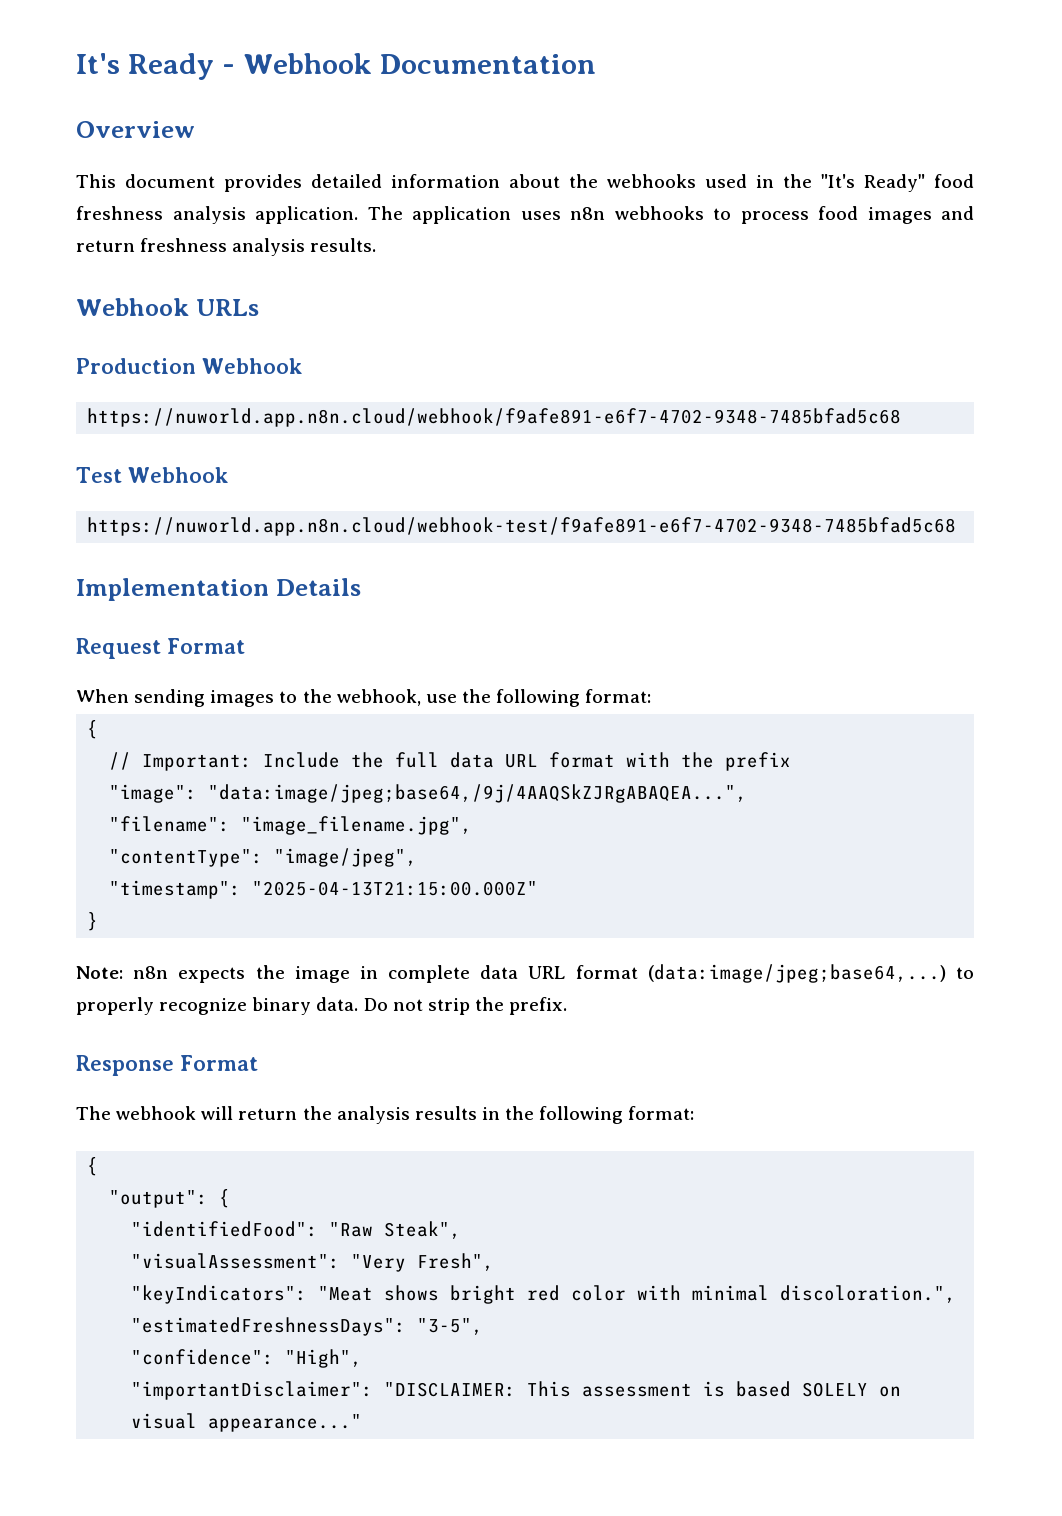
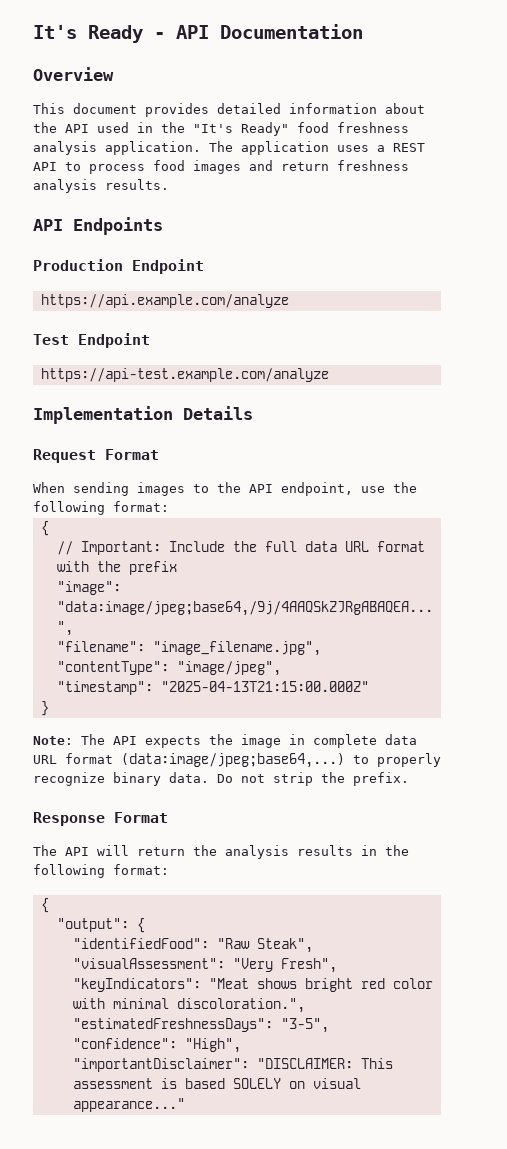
- It's Ready - Webhook Documentation
+ It's Ready - API Documentation
- This document provides detailed information about the webhooks used in the "It's Ready" food freshness analysis application.
+ This document provides detailed information about the API used in the "It's Ready" food freshness analysis application.
- The application uses n8n webhooks to process food images and return freshness analysis results.
+ The application uses a REST API to process food images and return freshness analysis results.
- Webhook URLs
+ API Endpoints
- Production Webhook
- https://nuworld.app.n8n.cloud/webhook/f9afe891-e6f7-4702-9348-7485bfad5c68
+ Production Endpoint
+ https://api.example.com/analyze
- Test Webhook
- https://nuworld.app.n8n.cloud/webhook-test/f9afe891-e6f7-4702-9348-7485bfad5c68
+ Test Endpoint
+ https://api-test.example.com/analyze
- When sending images to the webhook, use the following format:
+ When sending images to the API endpoint, use the following format:
- Note: n8n expects the image in complete data URL format (data:image/jpeg;base64,...) to properly recognize binary data.
+ Note: The API expects the image in complete data URL format (data:image/jpeg;base64,...) to properly recognize binary data.
- The webhook will return the analysis results in the following format:
+ The API will return the analysis results in the following format:

